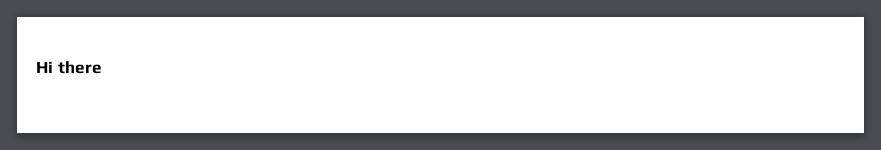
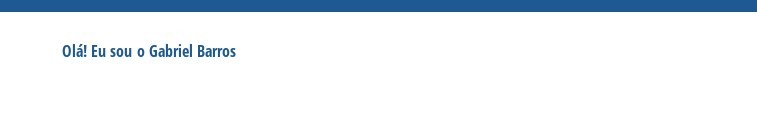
- Hi there
+ Olá! Eu sou o Gabriel Barros

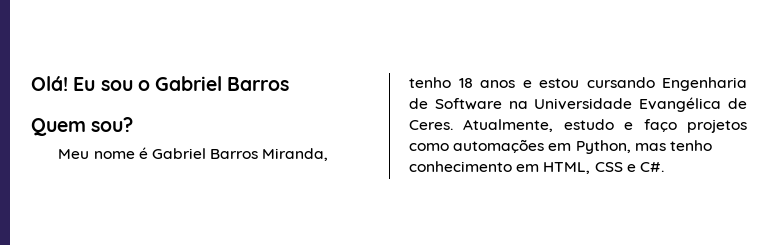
+ Quem sou?
+ Meu nome é Gabriel Barros Miranda, tenho 18 anos e estou cursando Engenharia de Software na Universidade Evangélica de Ceres. Atualmente, estudo e faço projetos como automações em Python, mas tenho conhecimento em HTML, CSS e C#.

